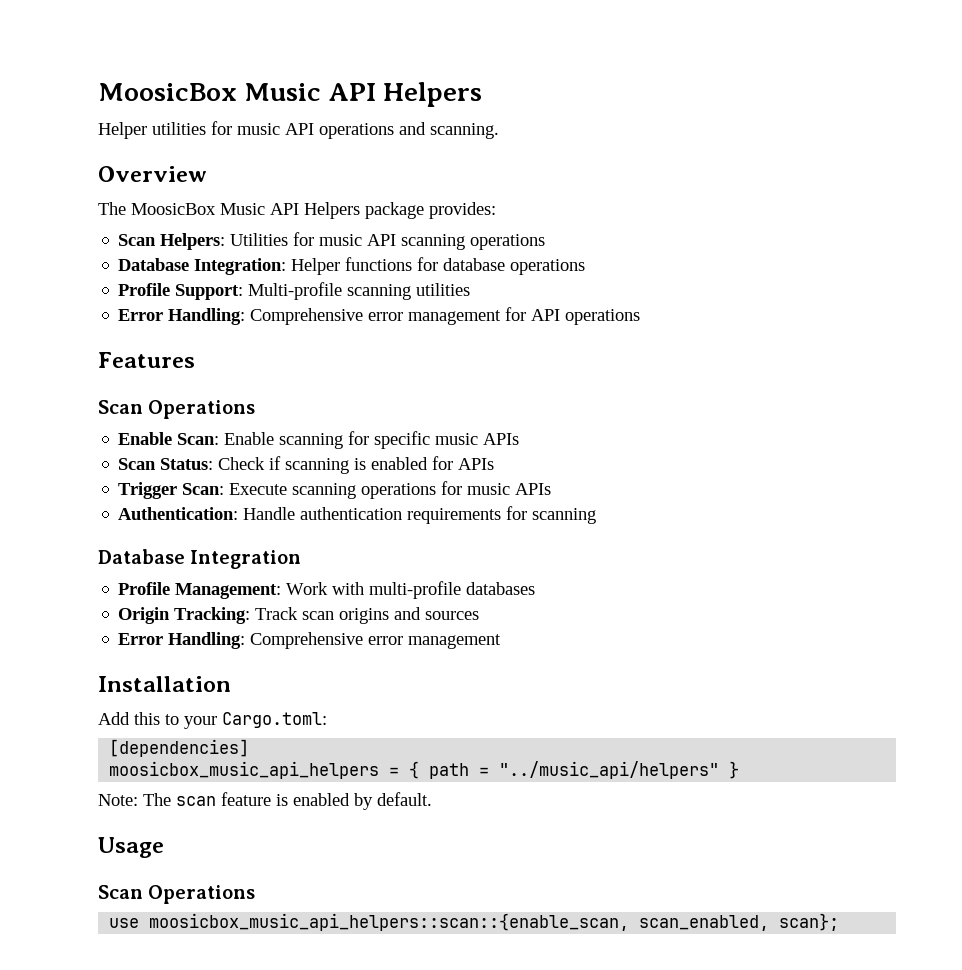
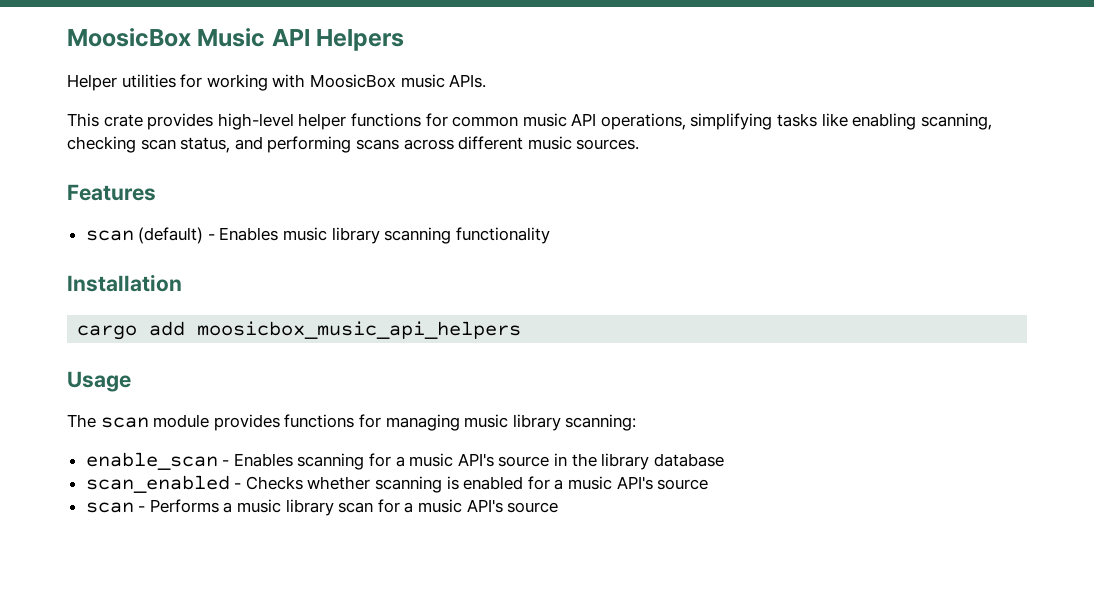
- Helper utilities for music API operations and scanning.
- Overview
- The MoosicBox Music API Helpers package provides:
- Scan Helpers: Utilities for music API scanning operations
- Database Integration: Helper functions for database operations
- Profile Support: Multi-profile scanning utilities
- Error Handling: Comprehensive error management for API operations
+ Helper utilities for working with MoosicBox music APIs.
+ This crate provides high-level helper functions for common music API operations, simplifying tasks like enabling scanning, checking scan status, and performing scans across different music sources.
  Features
- Scan Operations
- Enable Scan: Enable scanning for specific music APIs
- Scan Status: Check if scanning is enabled for APIs
- Trigger Scan: Execute scanning operations for music APIs
- Authentication: Handle authentication requirements for scanning
- Database Integration
- Profile Management: Work with multi-profile databases
- Origin Tracking: Track scan origins and sources
- Error Handling: Comprehensive error management
+ scan (default) - Enables music library scanning functionality
  Installation
- Add this to your Cargo.toml:
- [dependencies]
- moosicbox_music_api_helpers = { path = "../music_api/helpers" }
- Note: The scan feature is enabled by default.
+ cargo add moosicbox_music_api_helpers
  Usage
- Scan Operations
- use moosicbox_music_api_helpers::scan::{enable_scan, scan_enabled, scan};
+ The scan module provides functions for managing music library scanning:
+ enable_scan - Enables scanning for a music API's source in the library database
+ scan_enabled - Checks whether scanning is enabled for a music API's source
+ scan - Performs a music library scan for a music API's source

